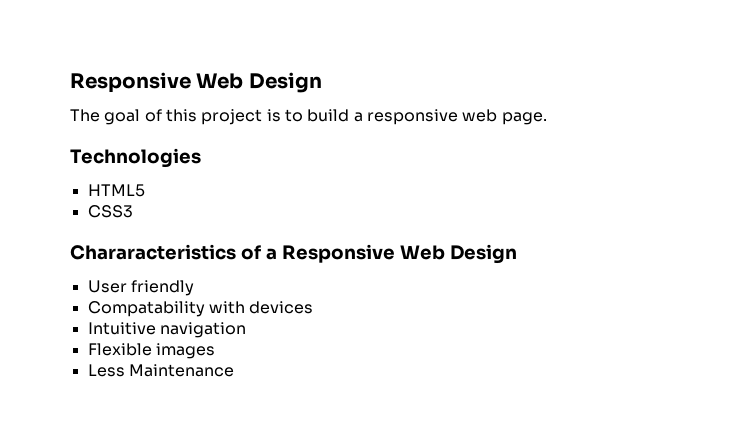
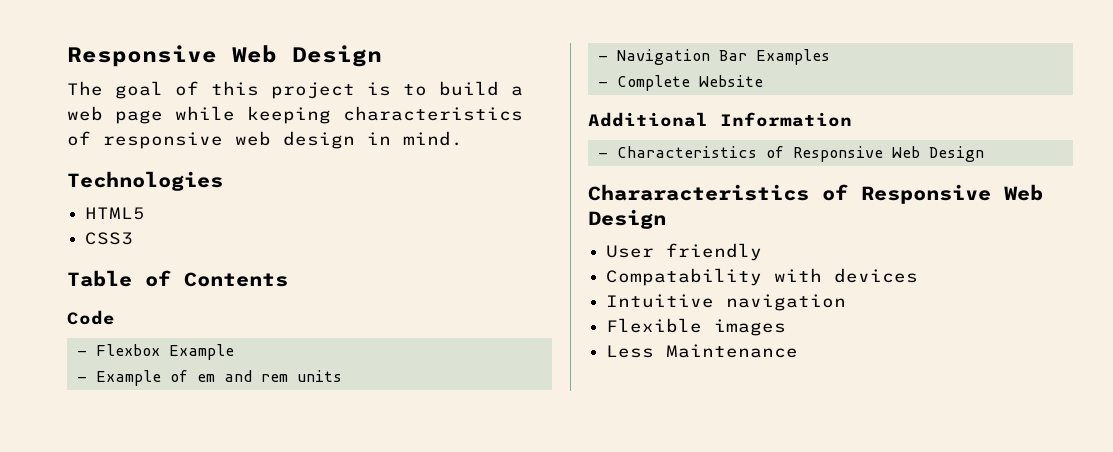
- The goal of this project is to build a responsive web page.
+ The goal of this project is to build a web page while keeping characteristics of responsive web design in mind.
  Technologies
  HTML5
  CSS3
+ Table of Contents
+ Code
+ - Flexbox Example
+ - Example of em and rem units
+ - Navigation Bar Examples
+ - Complete Website
+ Additional Information
+ - Characteristics of Responsive Web Design
- Chararacteristics of a Responsive Web Design
+ Chararacteristics of Responsive Web Design

